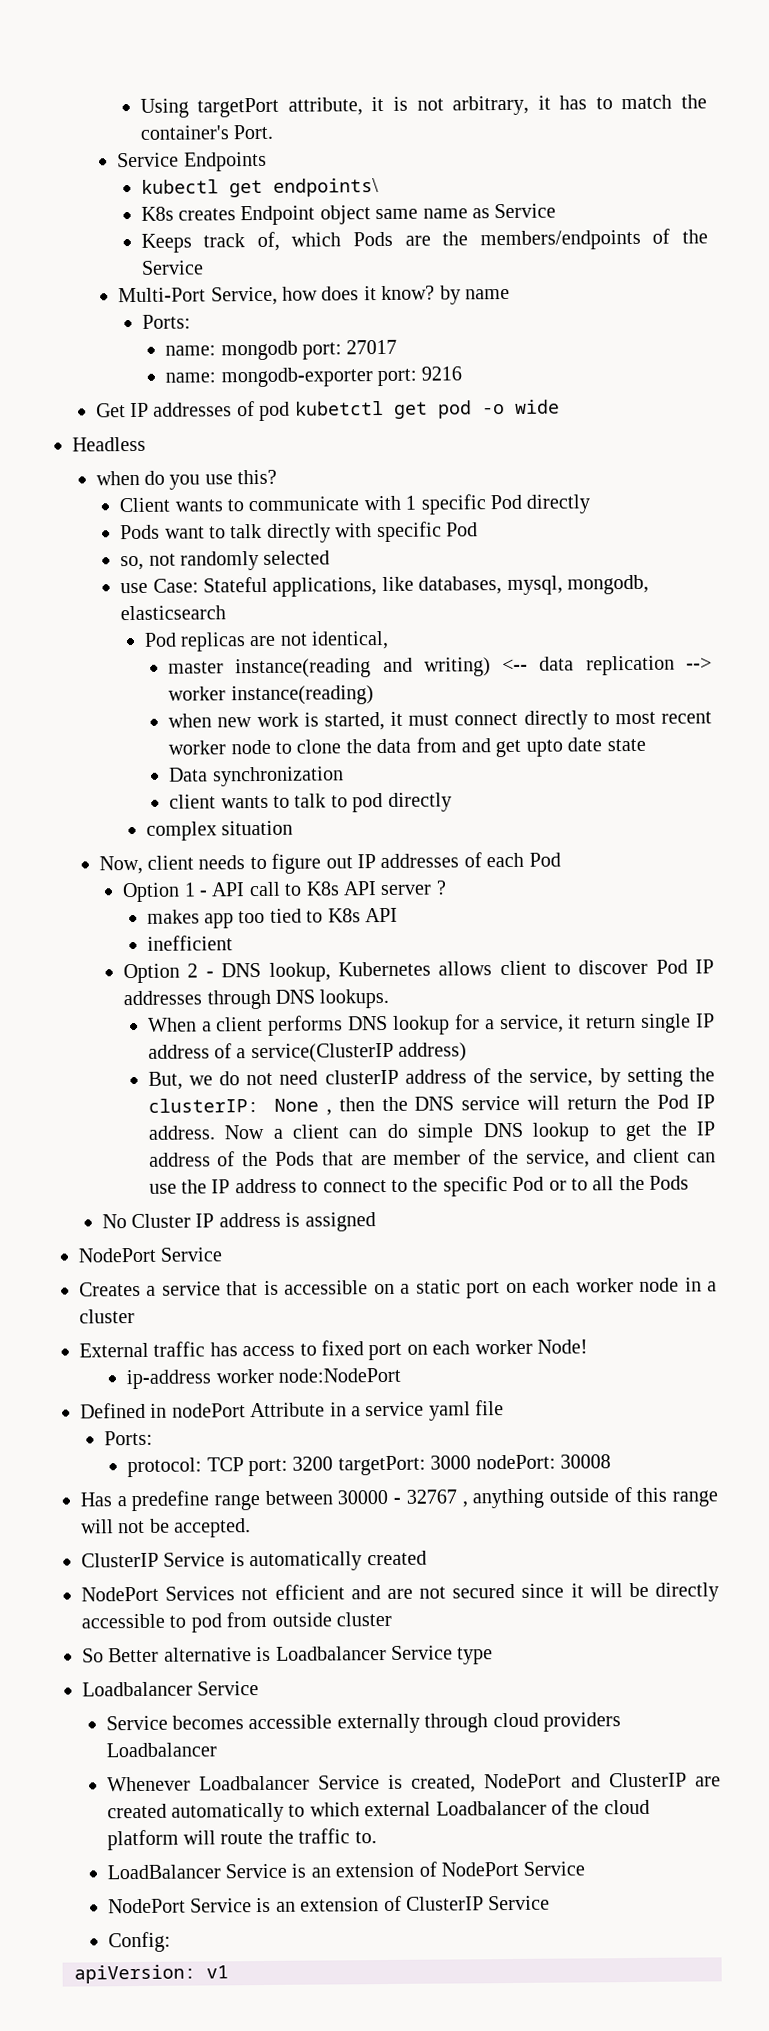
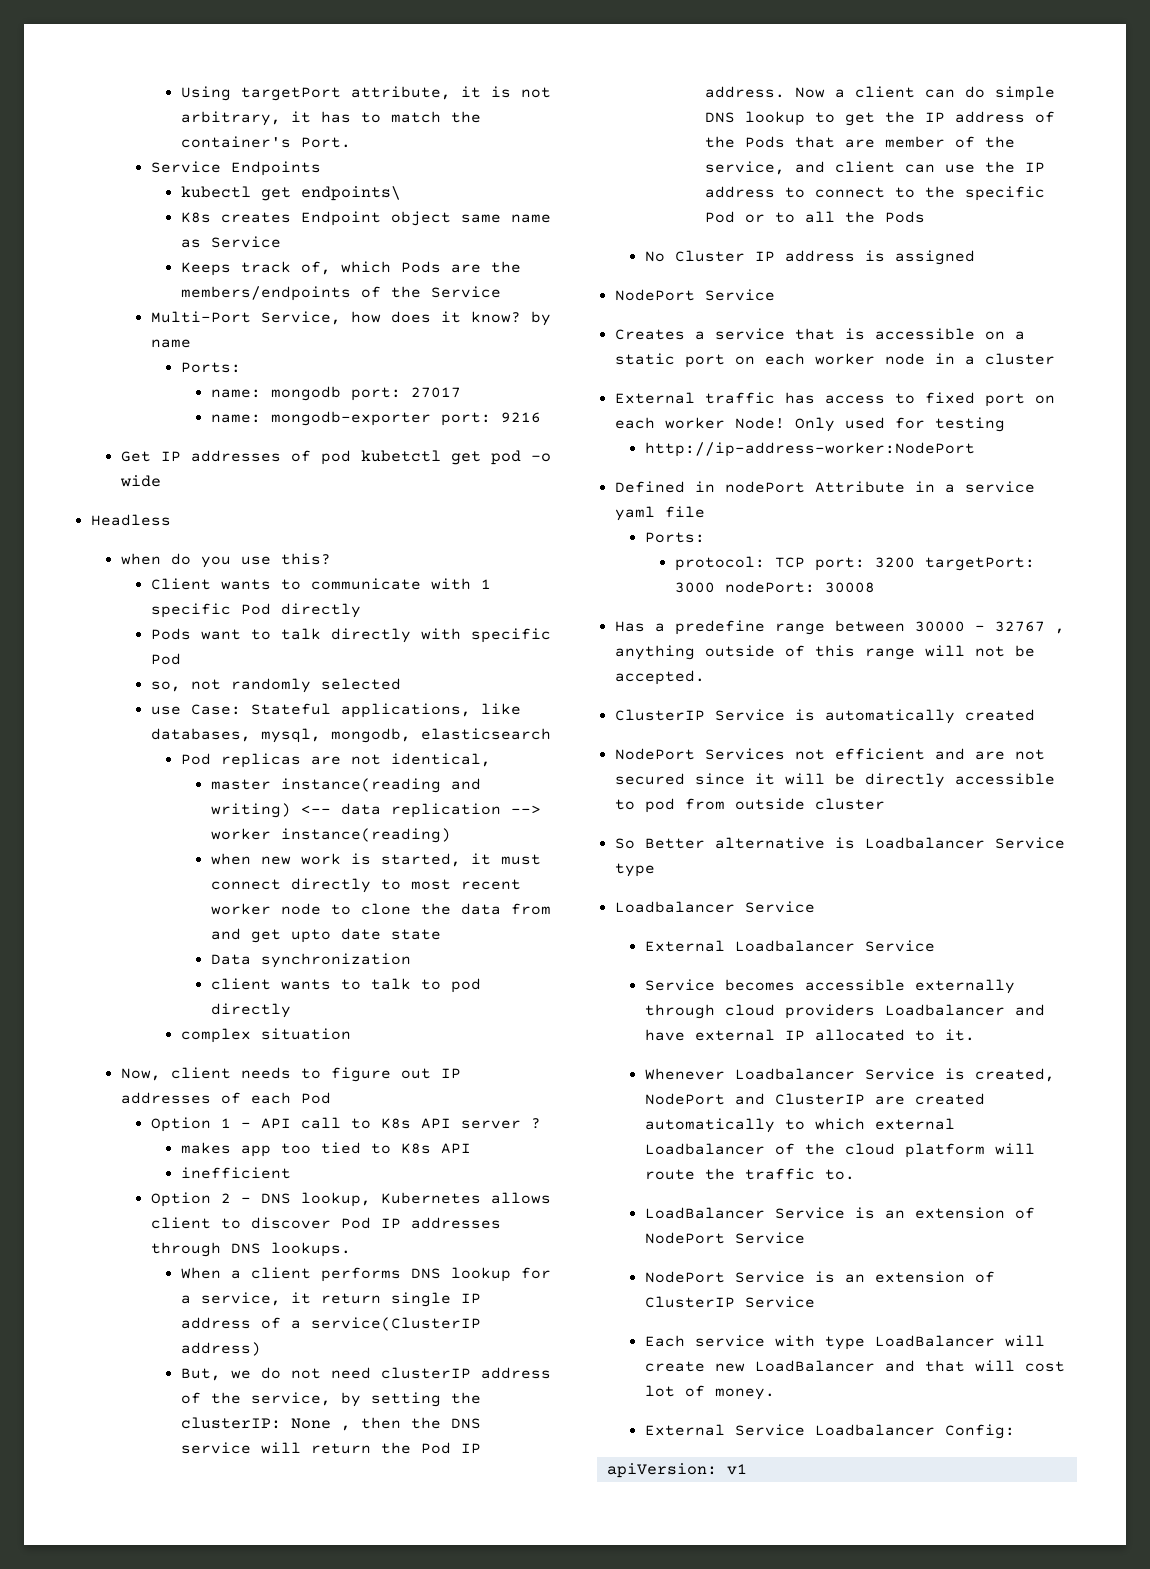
- External traffic has access to fixed port on each worker Node!
- ip-address worker node:NodePort
+ External traffic has access to fixed port on each worker Node! Only used for testing
+ http://ip-address-worker:NodePort
+ External Loadbalancer Service
- Service becomes accessible externally through cloud providers Loadbalancer
+ Service becomes accessible externally through cloud providers Loadbalancer and have external IP allocated to it.
- Config:
+ Each service with type LoadBalancer will create new LoadBalancer and that will cost lot of money.
+ External Service Loadbalancer Config:

